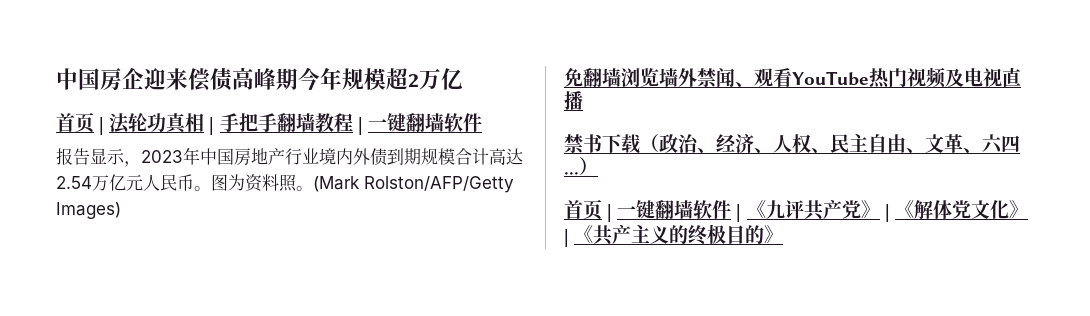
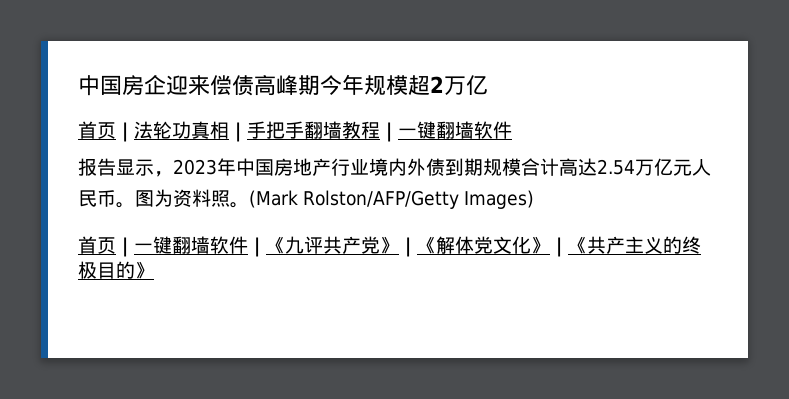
- 免翻墙浏览墙外禁闻、观看YouTube热门视频及电视直播
- 禁书下载（政治、经济、人权、民主自由、文革、六四...）

